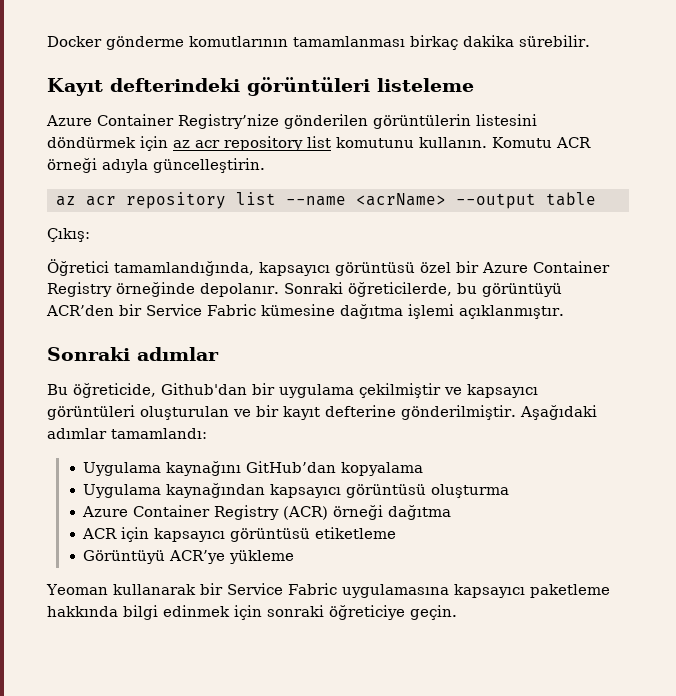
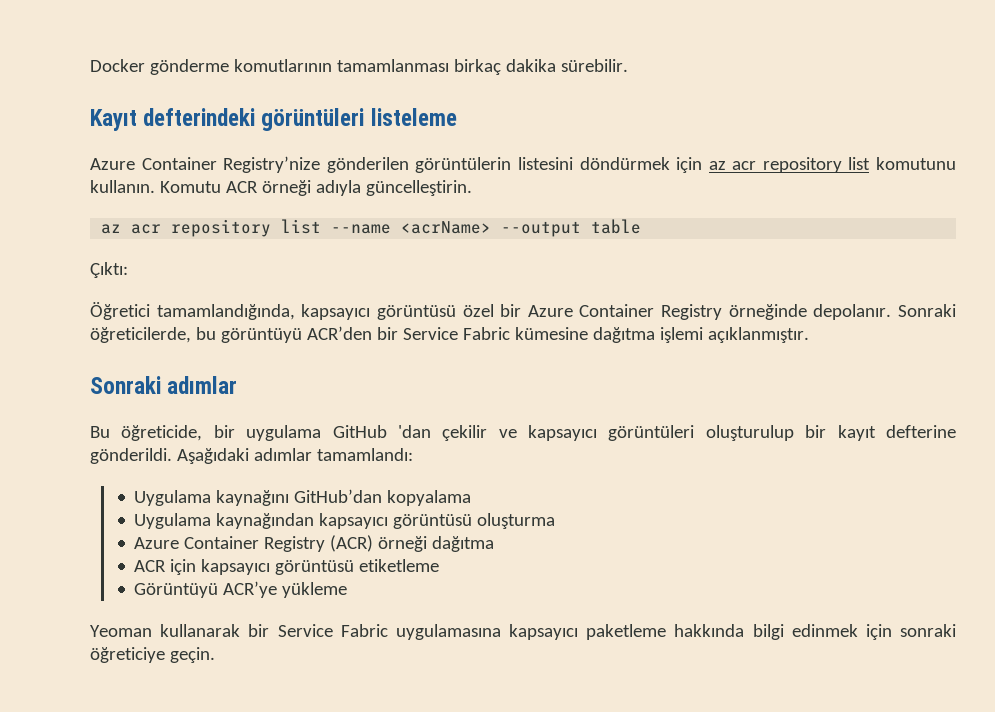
- Çıkış:
+ Çıktı:
- Bu öğreticide, Github'dan bir uygulama çekilmiştir ve kapsayıcı görüntüleri oluşturulan ve bir kayıt defterine gönderilmiştir.
+ Bu öğreticide, bir uygulama GitHub 'dan çekilir ve kapsayıcı görüntüleri oluşturulup bir kayıt defterine gönderildi.

